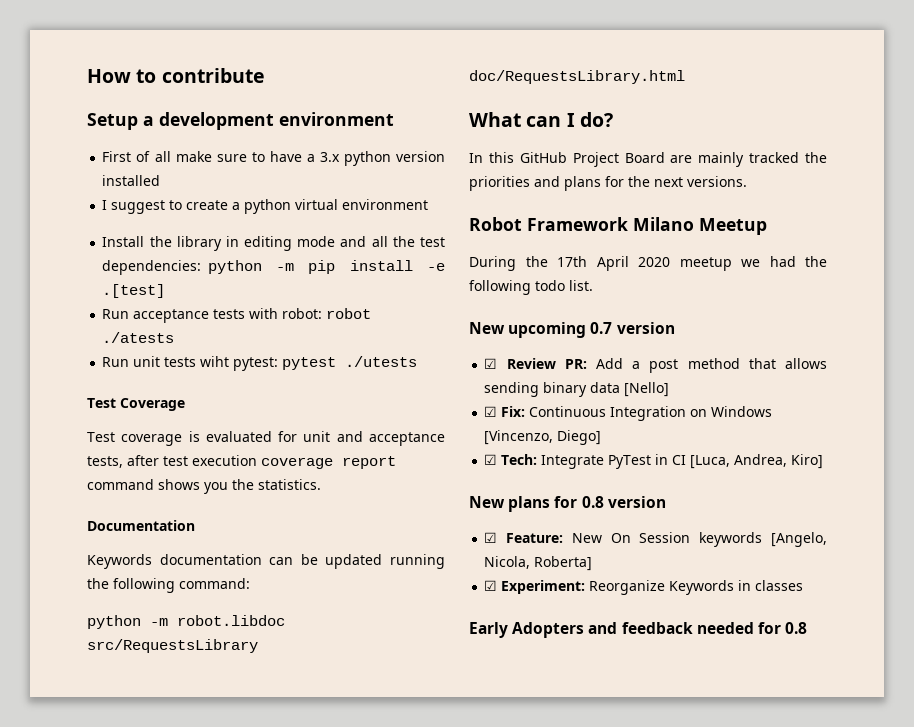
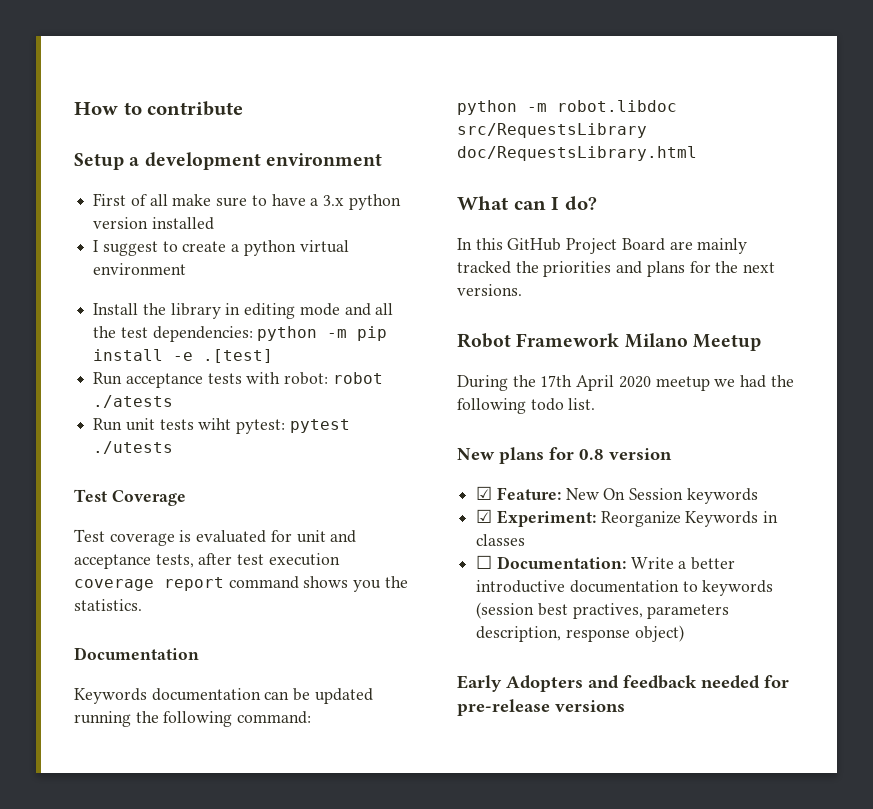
- New upcoming 0.7 version
- ☑ Review PR: Add a post method that allows sending binary data [Nello]
- ☑ Fix: Continuous Integration on Windows [Vincenzo, Diego]
- ☑ Tech: Integrate PyTest in CI [Luca, Andrea, Kiro]
- ☑ Feature: New On Session keywords [Angelo, Nicola, Roberta]
+ ☑ Feature: New On Session keywords
+ ☐ Documentation: Write a better introductive documentation to keywords (session best practives, parameters description, response object)
- Early Adopters and feedback needed for 0.8
+ Early Adopters and feedback needed for pre-release versions

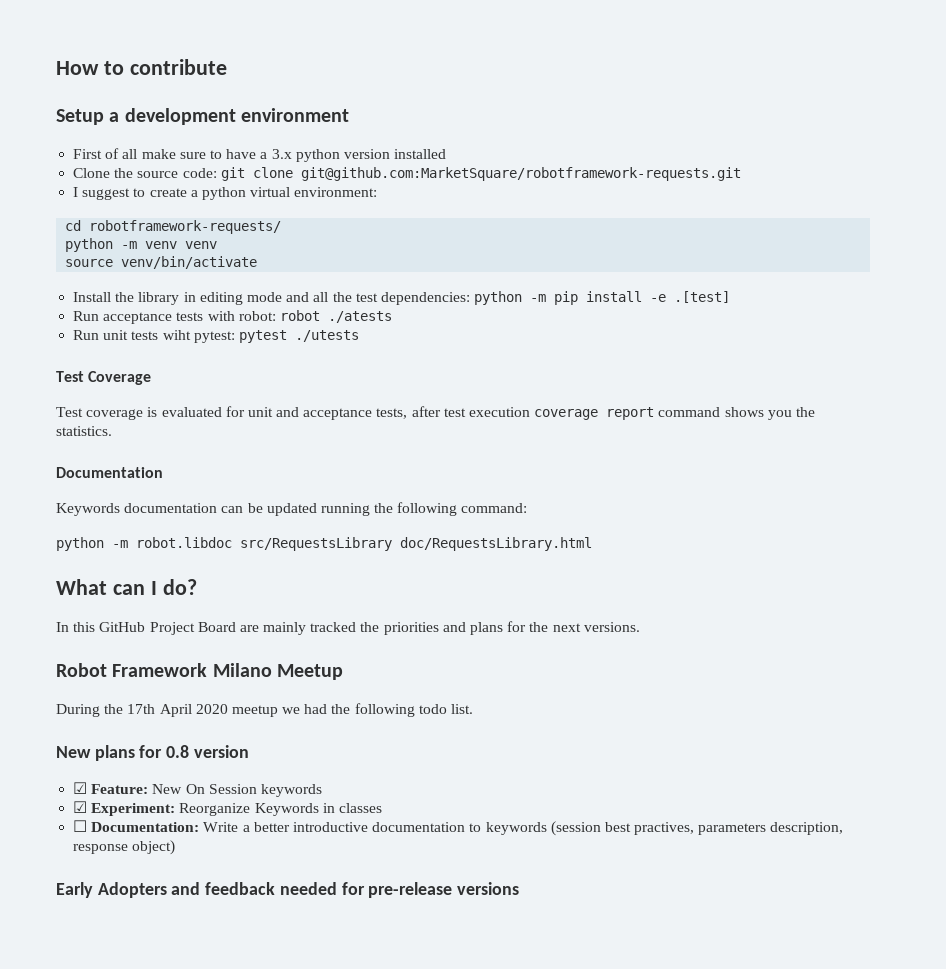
+ Clone the source code: git clone git@github.com:MarketSquare/robotframework-requests.git
- I suggest to create a python virtual environment
+ I suggest to create a python virtual environment:
+ cd robotframework-requests/
+ python -m venv venv
+ source venv/bin/activate

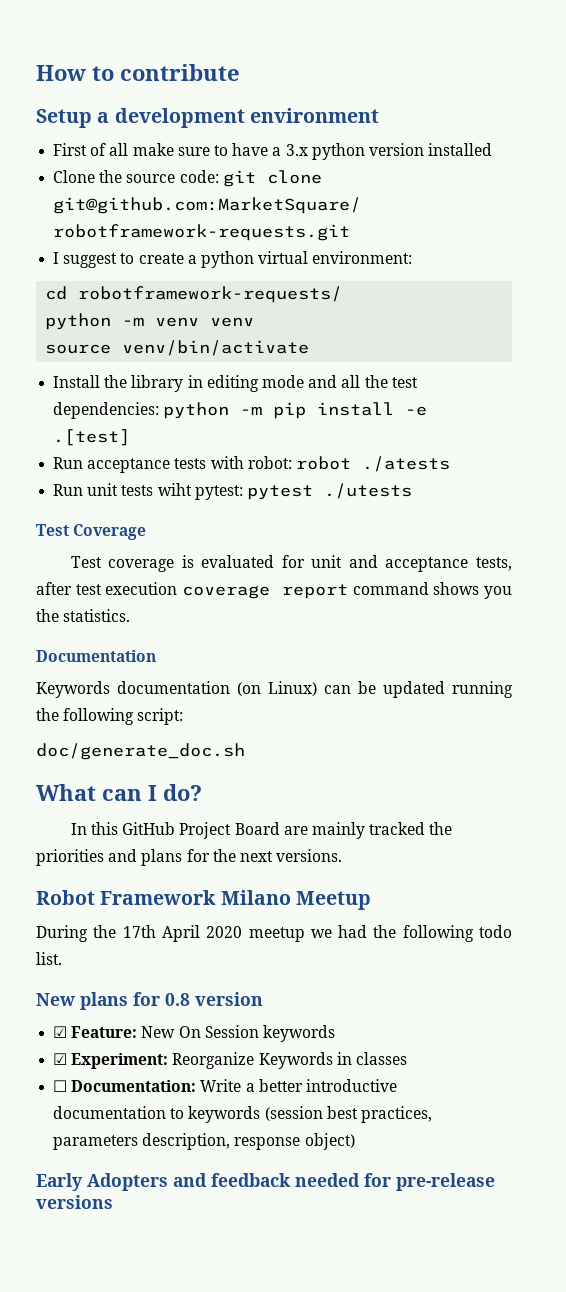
- Keywords documentation can be updated running the following command:
- python -m robot.libdoc src/RequestsLibrary doc/RequestsLibrary.html
+ Keywords documentation (on Linux) can be updated running the following script:
+ doc/generate_doc.sh
- ☐ Documentation: Write a better introductive documentation to keywords (session best practives, parameters description, response object)
+ ☐ Documentation: Write a better introductive documentation to keywords (session best practices, parameters description, response object)

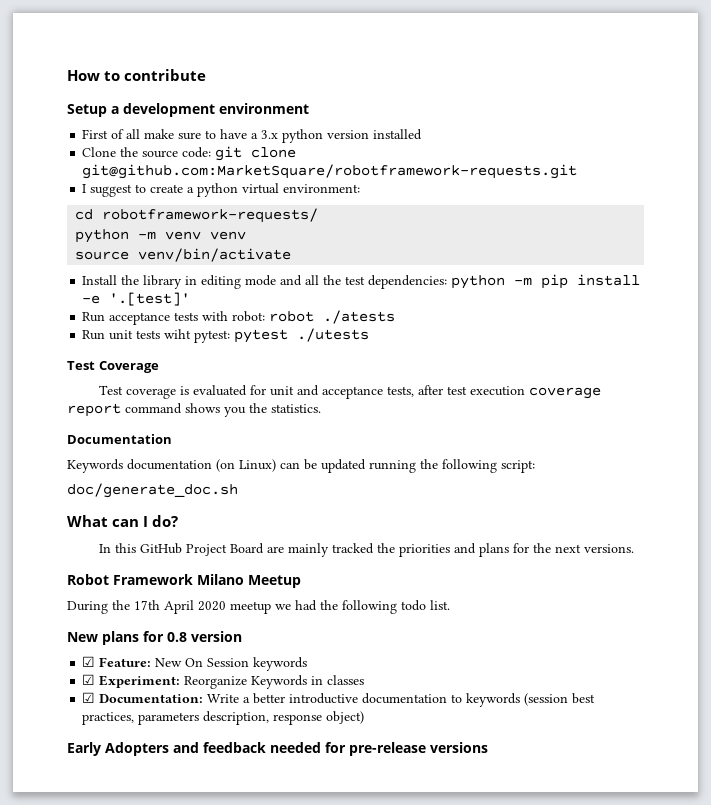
- Install the library in editing mode and all the test dependencies: python -m pip install -e .[test]
+ Install the library in editing mode and all the test dependencies: python -m pip install -e '.[test]'
- ☐ Documentation: Write a better introductive documentation to keywords (session best practices, parameters description, response object)
+ ☑ Documentation: Write a better introductive documentation to keywords (session best practices, parameters description, response object)

